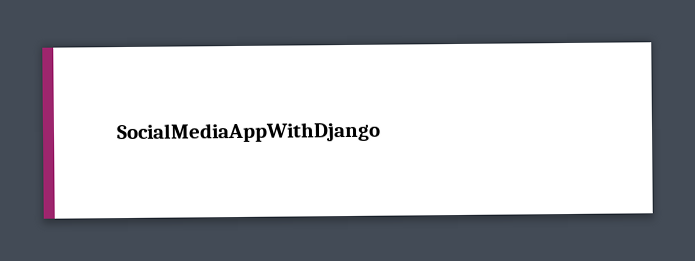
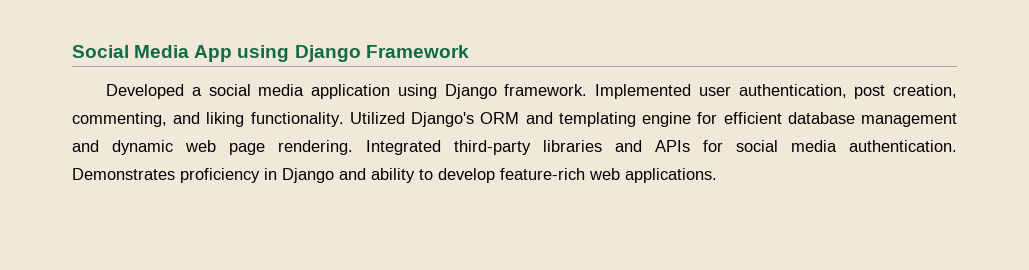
- SocialMediaAppWithDjango
+ Social Media App using Django Framework
+ Developed a social media application using Django framework. Implemented user authentication, post creation, commenting, and liking functionality. Utilized Django's ORM and templating engine for efficient database management and dynamic web page rendering. Integrated third-party libraries and APIs for social media authentication. Demonstrates proficiency in Django and ability to develop feature-rich web applications.

